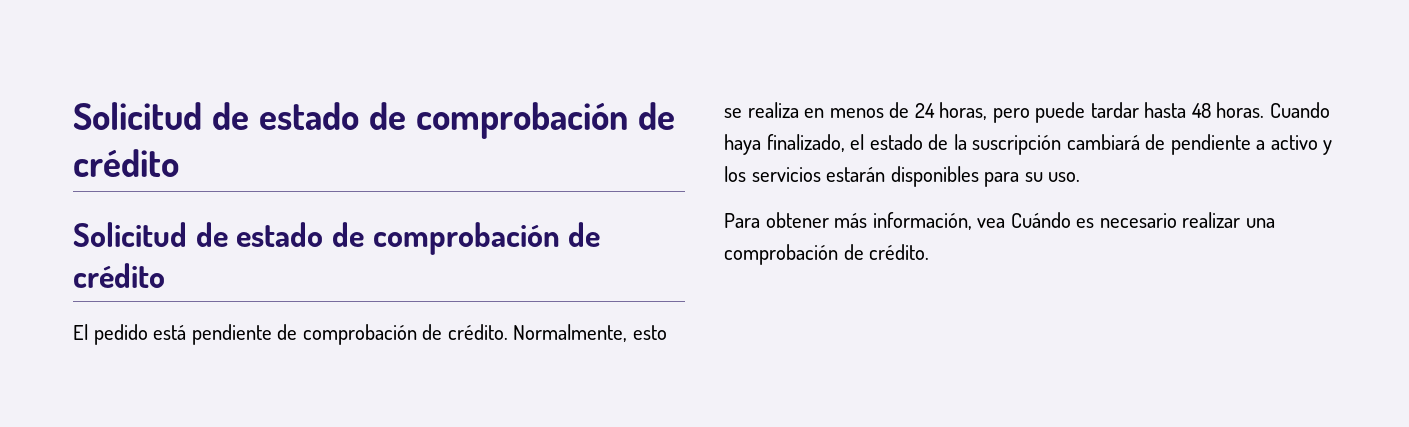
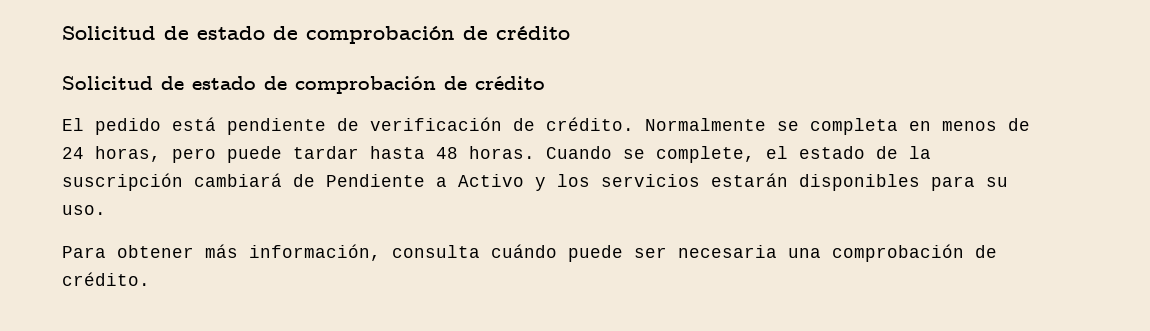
- El pedido está pendiente de comprobación de crédito. Normalmente, esto se realiza en menos de 24 horas, pero puede tardar hasta 48 horas.
+ El pedido está pendiente de verificación de crédito. Normalmente se completa en menos de 24 horas, pero puede tardar hasta 48 horas.
- Cuando haya finalizado, el estado de la suscripción cambiará de pendiente a activo y los servicios estarán disponibles para su uso.
+ Cuando se complete, el estado de la suscripción cambiará de Pendiente a Activo y los servicios estarán disponibles para su uso.
- Para obtener más información, vea Cuándo es necesario realizar una comprobación de crédito.
+ Para obtener más información, consulta cuándo puede ser necesaria una comprobación de crédito.

